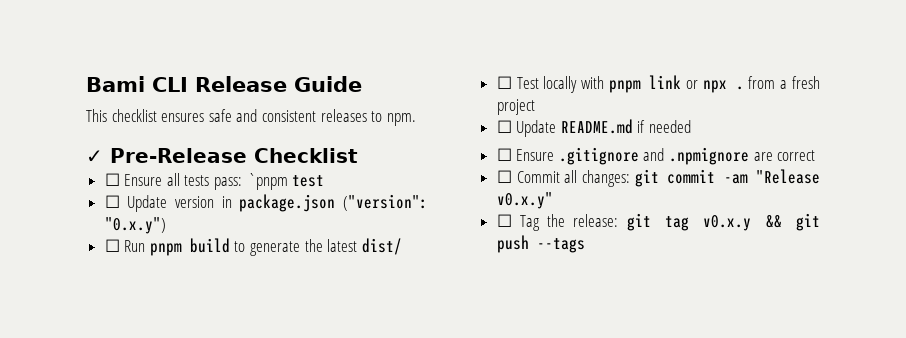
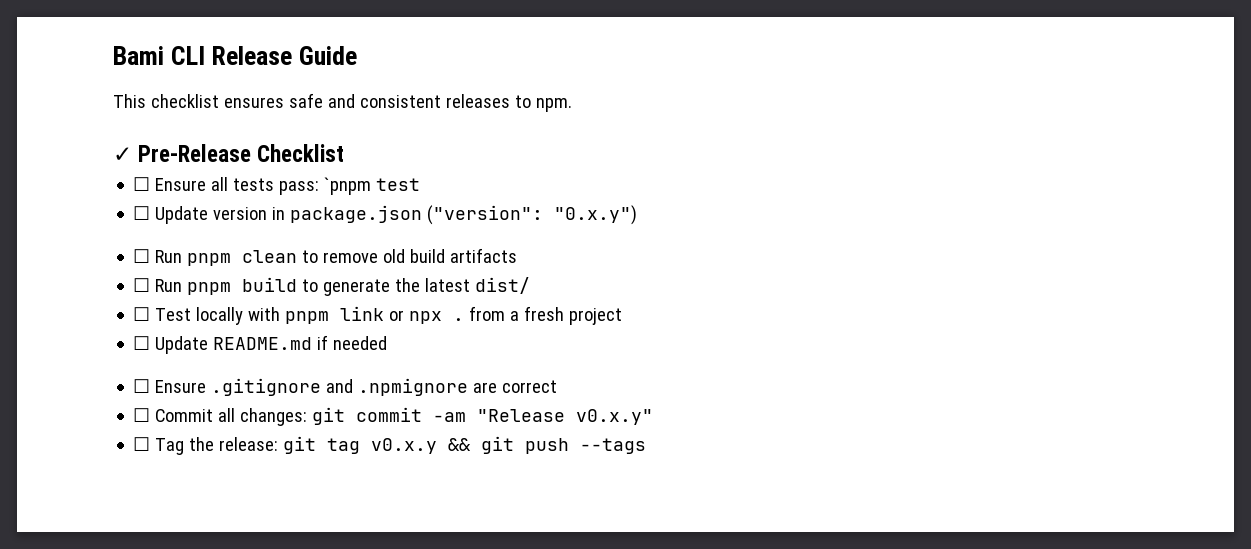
+ ☐ Run pnpm clean to remove old build artifacts

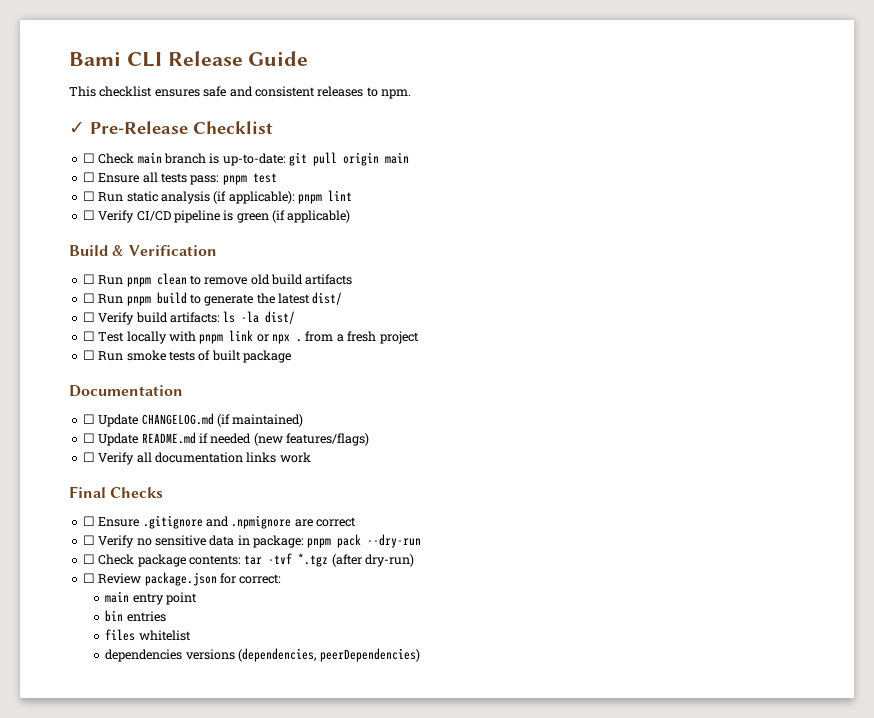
+ ☐ Check main branch is up-to-date: git pull origin main
- ☐ Ensure all tests pass: `pnpm test
+ ☐ Ensure all tests pass: pnpm test
- ☐ Update version in package.json ("version": "0.x.y")
+ ☐ Run static analysis (if applicable): pnpm lint
+ ☐ Verify CI/CD pipeline is green (if applicable)
+ Build & Verification
+ ☐ Verify build artifacts: ls -la dist/
+ ☐ Run smoke tests of built package
+ Documentation
+ ☐ Update CHANGELOG.md (if maintained)
- ☐ Update README.md if needed
+ ☐ Update README.md if needed (new features/flags)
+ ☐ Verify all documentation links work
+ Final Checks
- ☐ Commit all changes: git commit -am "Release v0.x.y"
- ☐ Tag the release: git tag v0.x.y && git push --tags
+ ☐ Verify no sensitive data in package: pnpm pack --dry-run
+ ☐ Check package contents: tar -tvf *.tgz (after dry-run)
+ ☐ Review package.json for correct:
+ main entry point
+ bin entries
+ files whitelist
+ dependencies versions (dependencies, peerDependencies)

